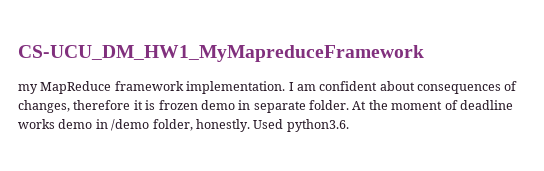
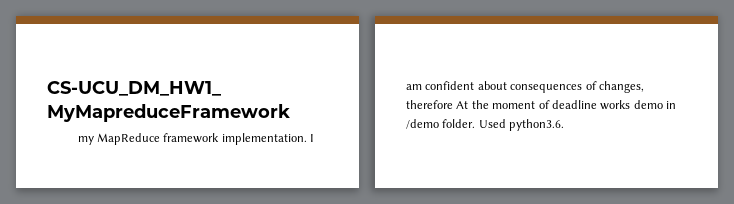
- I am confident about consequences of changes, therefore it is frozen demo in separate folder. At the moment of deadline works demo in /demo folder, honestly.
+ I am confident about consequences of changes, therefore At the moment of deadline works demo in /demo folder.

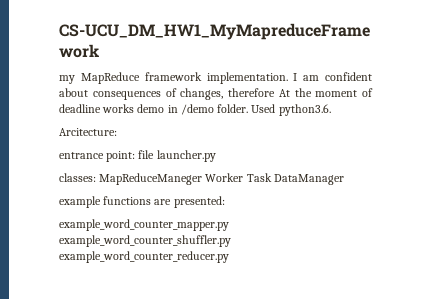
+ Arcitecture:
+ entrance point: file launcher.py
+ classes: MapReduceManeger Worker Task DataManager
+ example functions are presented:
+ example_word_counter_mapper.py example_word_counter_shuffler.py example_word_counter_reducer.py

